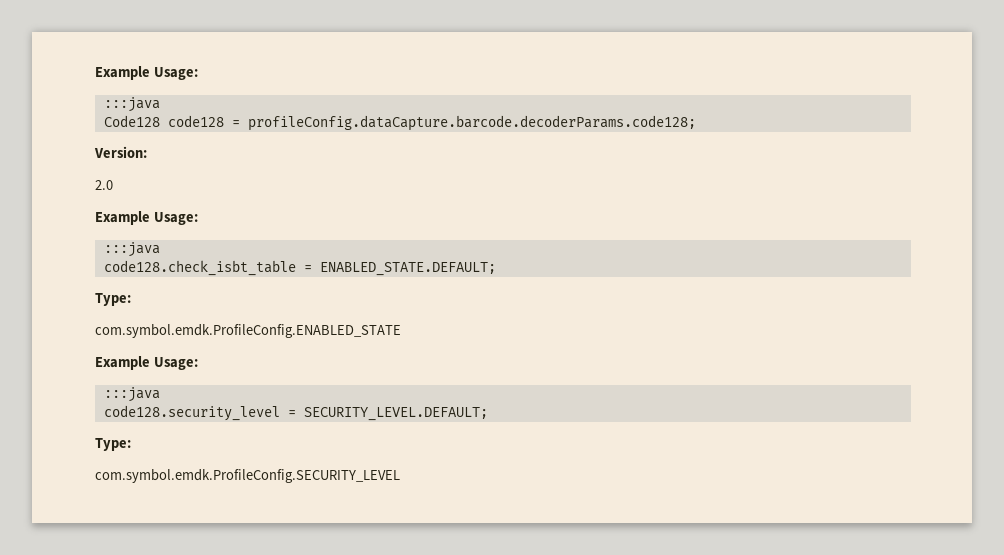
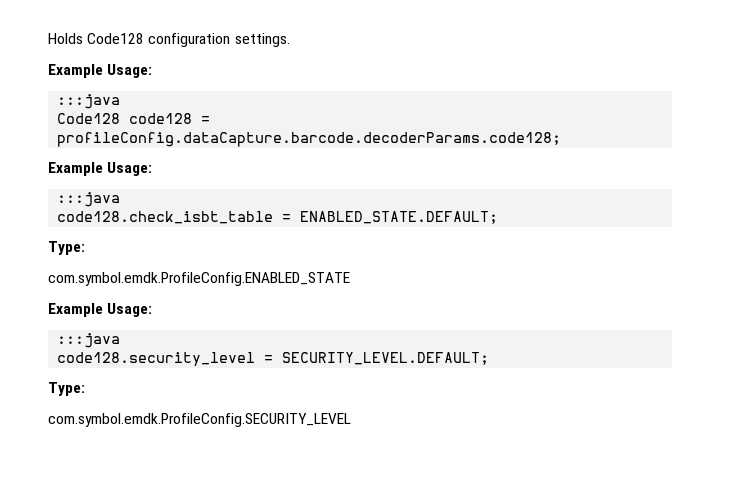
+ Holds Code128 configuration settings.
- Version:
- 2.0

